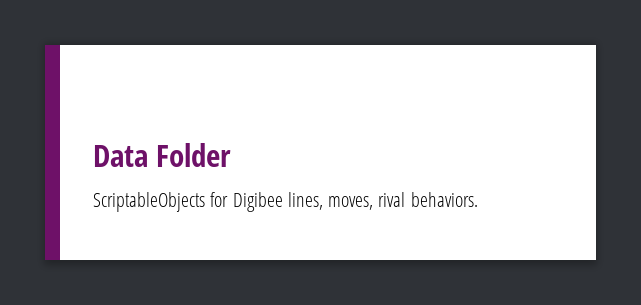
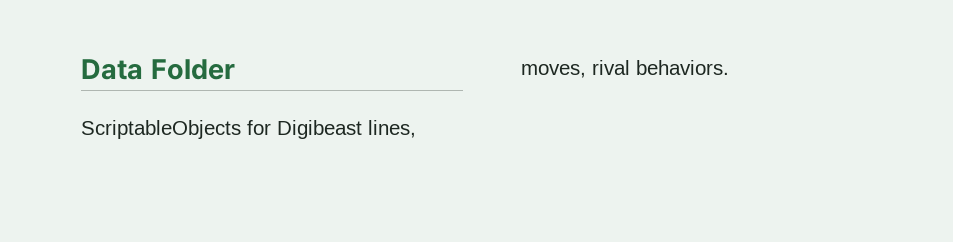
- ScriptableObjects for Digibee lines, moves, rival behaviors.
+ ScriptableObjects for Digibeast lines, moves, rival behaviors.

